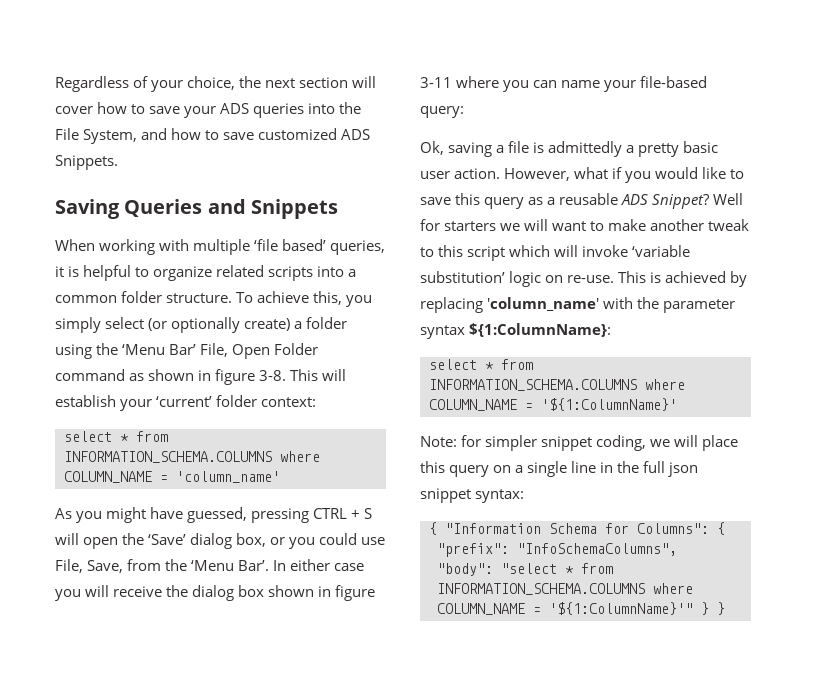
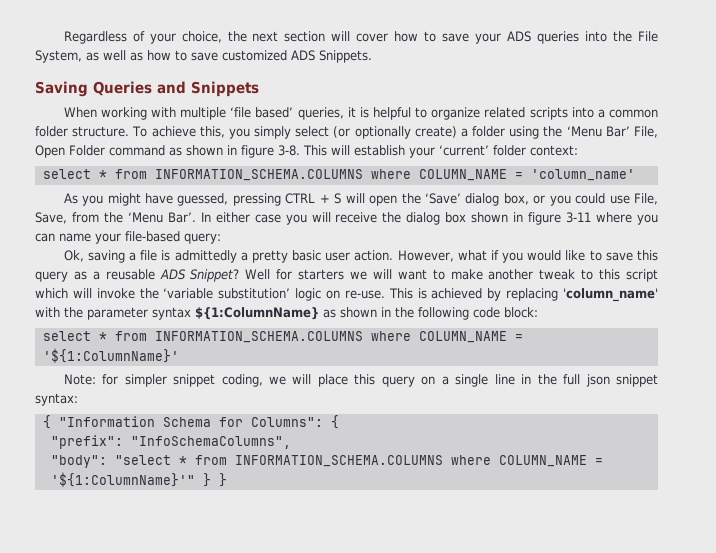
- Regardless of your choice, the next section will cover how to save your ADS queries into the File System, and how to save customized ADS Snippets.
+ Regardless of your choice, the next section will cover how to save your ADS queries into the File System, as well as how to save customized ADS Snippets.
- Well for starters we will want to make another tweak to this script which will invoke ‘variable substitution’ logic on re-use.
+ Well for starters we will want to make another tweak to this script which will invoke the ‘variable substitution’ logic on re-use.
- This is achieved by replacing 'column_name' with the parameter syntax ${1:ColumnName}:
+ This is achieved by replacing 'column_name' with the parameter syntax ${1:ColumnName} as shown in the following code block:

